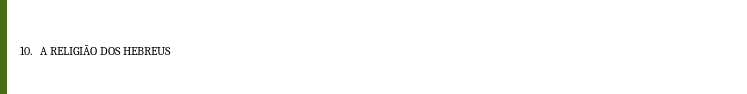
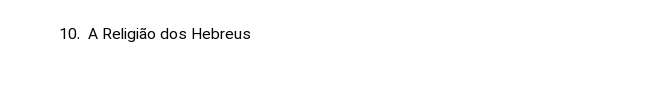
- 10. A RELIGIÃO DOS HEBREUS
+ 10. A Religião dos Hebreus

